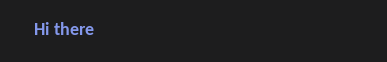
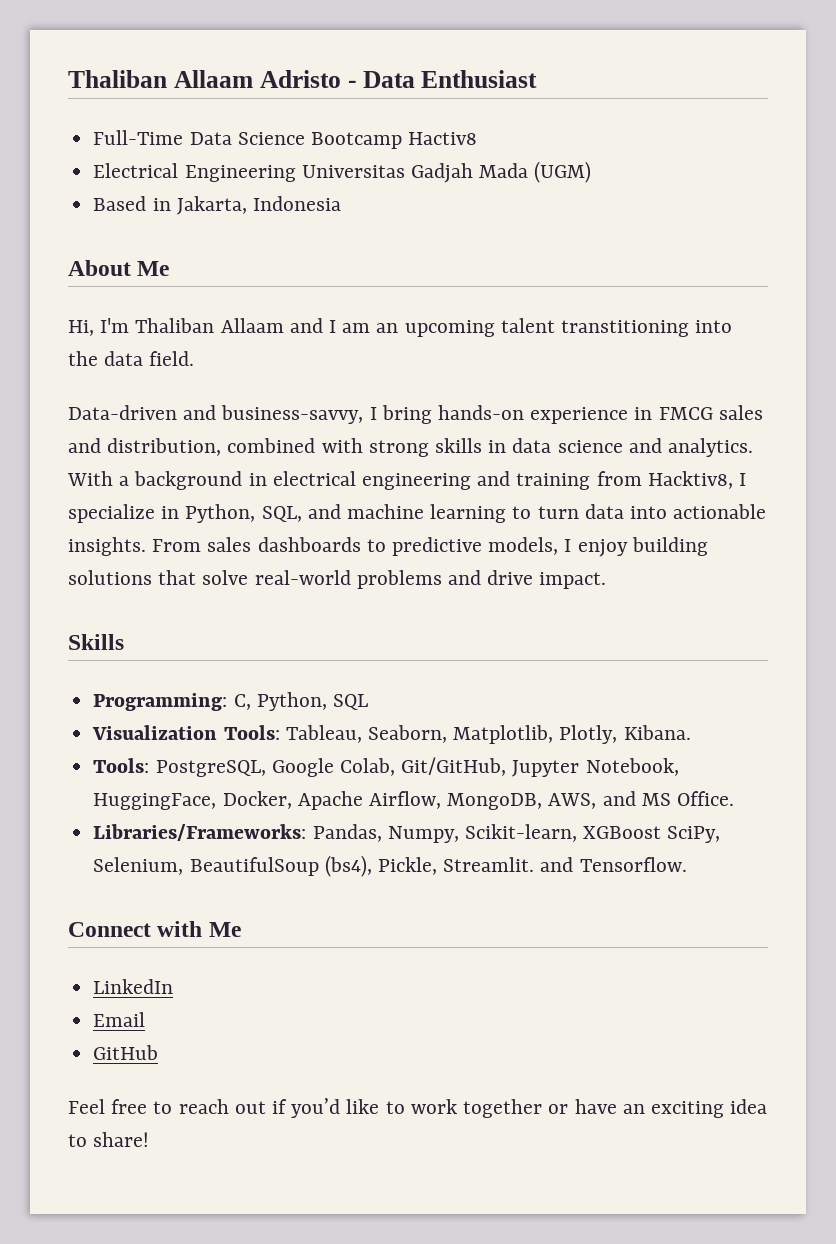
- Hi there
+ Thaliban Allaam Adristo - Data Enthusiast
+ Full-Time Data Science Bootcamp Hactiv8
+ Electrical Engineering Universitas Gadjah Mada (UGM)
+ Based in Jakarta, Indonesia
+ About Me
+ Hi, I'm Thaliban Allaam and I am an upcoming talent transtitioning into the data field.
+ Data-driven and business-savvy, I bring hands-on experience in FMCG sales and distribution, combined with strong skills in data science and analytics. With a background in electrical engineering and training from Hacktiv8, I specialize in Python, SQL, and machine learning to turn data into actionable insights. From sales dashboards to predictive models, I enjoy building solutions that solve real-world problems and drive impact.
+ Skills
+ Programming: C, Python, SQL
+ Visualization Tools: Tableau, Seaborn, Matplotlib, Plotly, Kibana.
+ Tools: PostgreSQL, Google Colab, Git/GitHub, Jupyter Notebook, HuggingFace, Docker, Apache Airflow, MongoDB, AWS, and MS Office.
+ Libraries/Frameworks: Pandas, Numpy, Scikit-learn, XGBoost SciPy, Selenium, BeautifulSoup (bs4), Pickle, Streamlit. and Tensorflow.
+ Connect with Me
+ LinkedIn
+ Email
+ GitHub
+ Feel free to reach out if you’d like to work together or have an exciting idea to share!

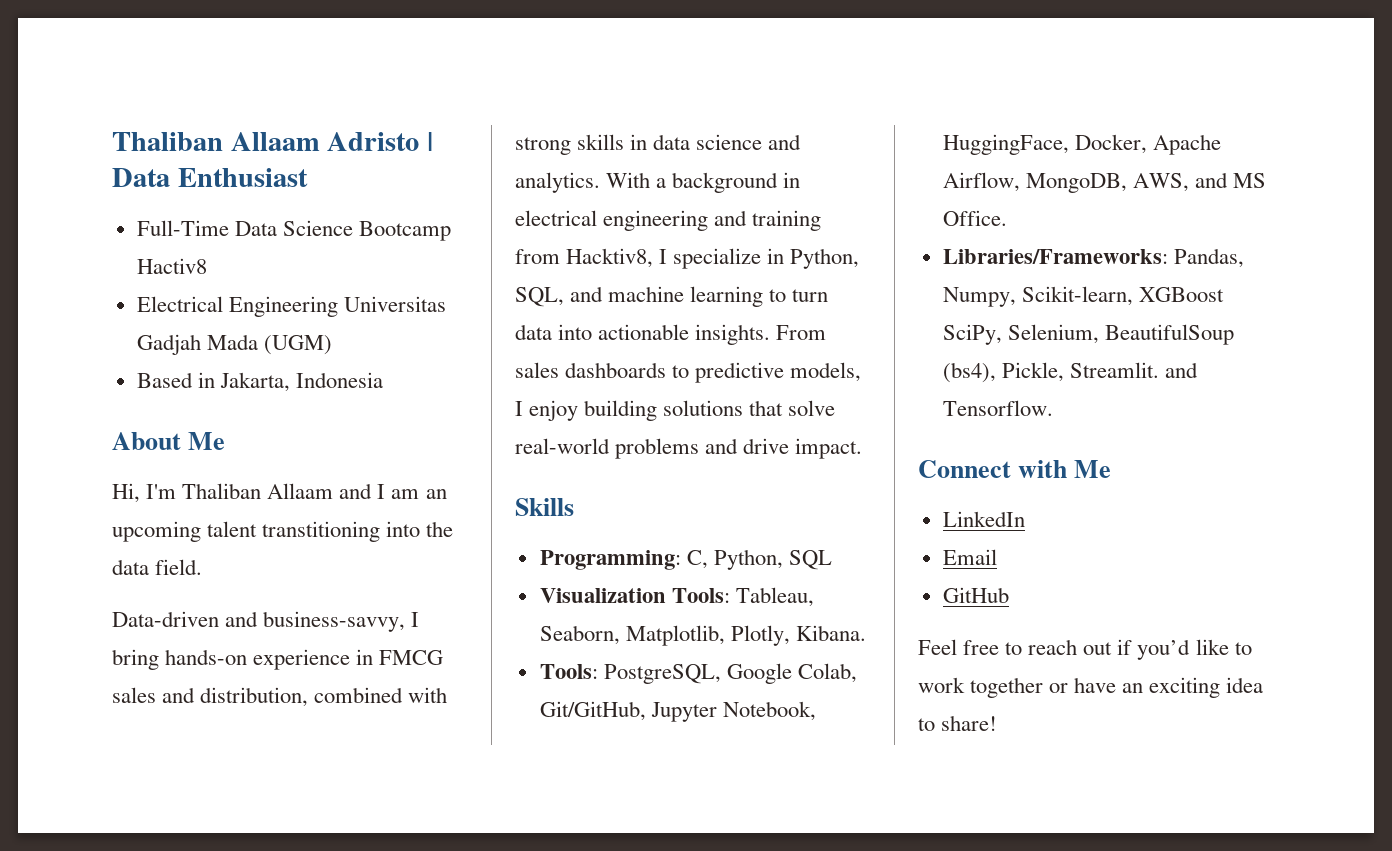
- Thaliban Allaam Adristo - Data Enthusiast
+ Thaliban Allaam Adristo | Data Enthusiast

